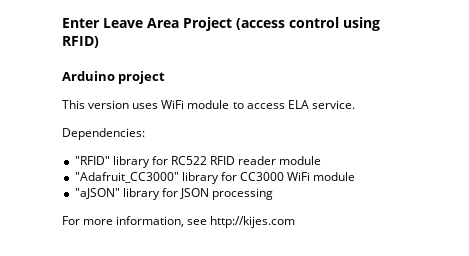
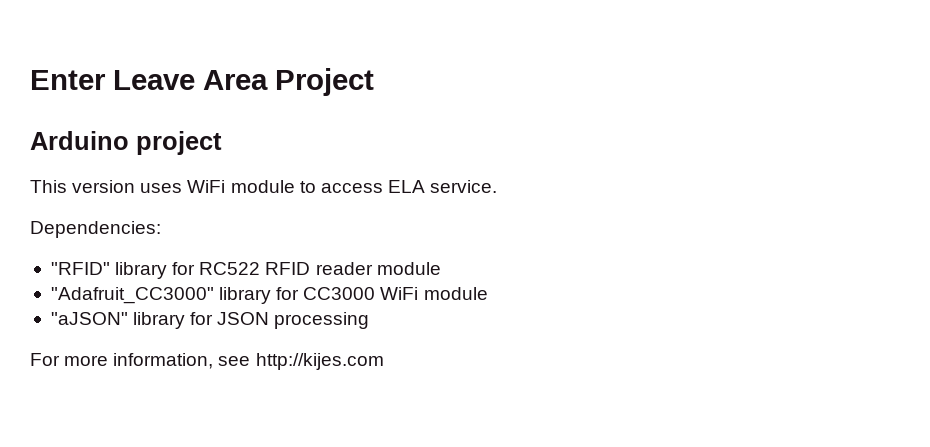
- Enter Leave Area Project (access control using RFID)
+ Enter Leave Area Project

